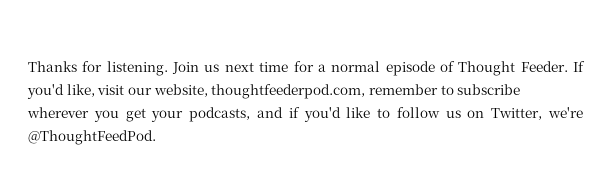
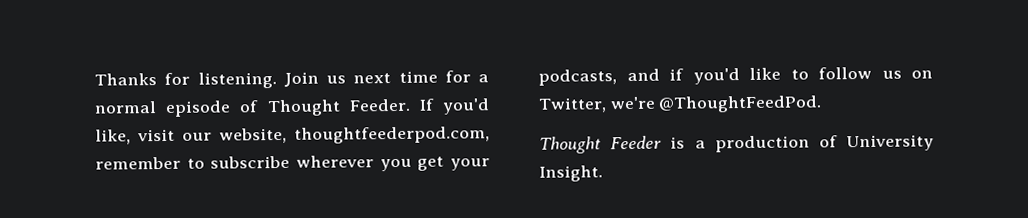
+ Thought Feeder is a production of University Insight.

